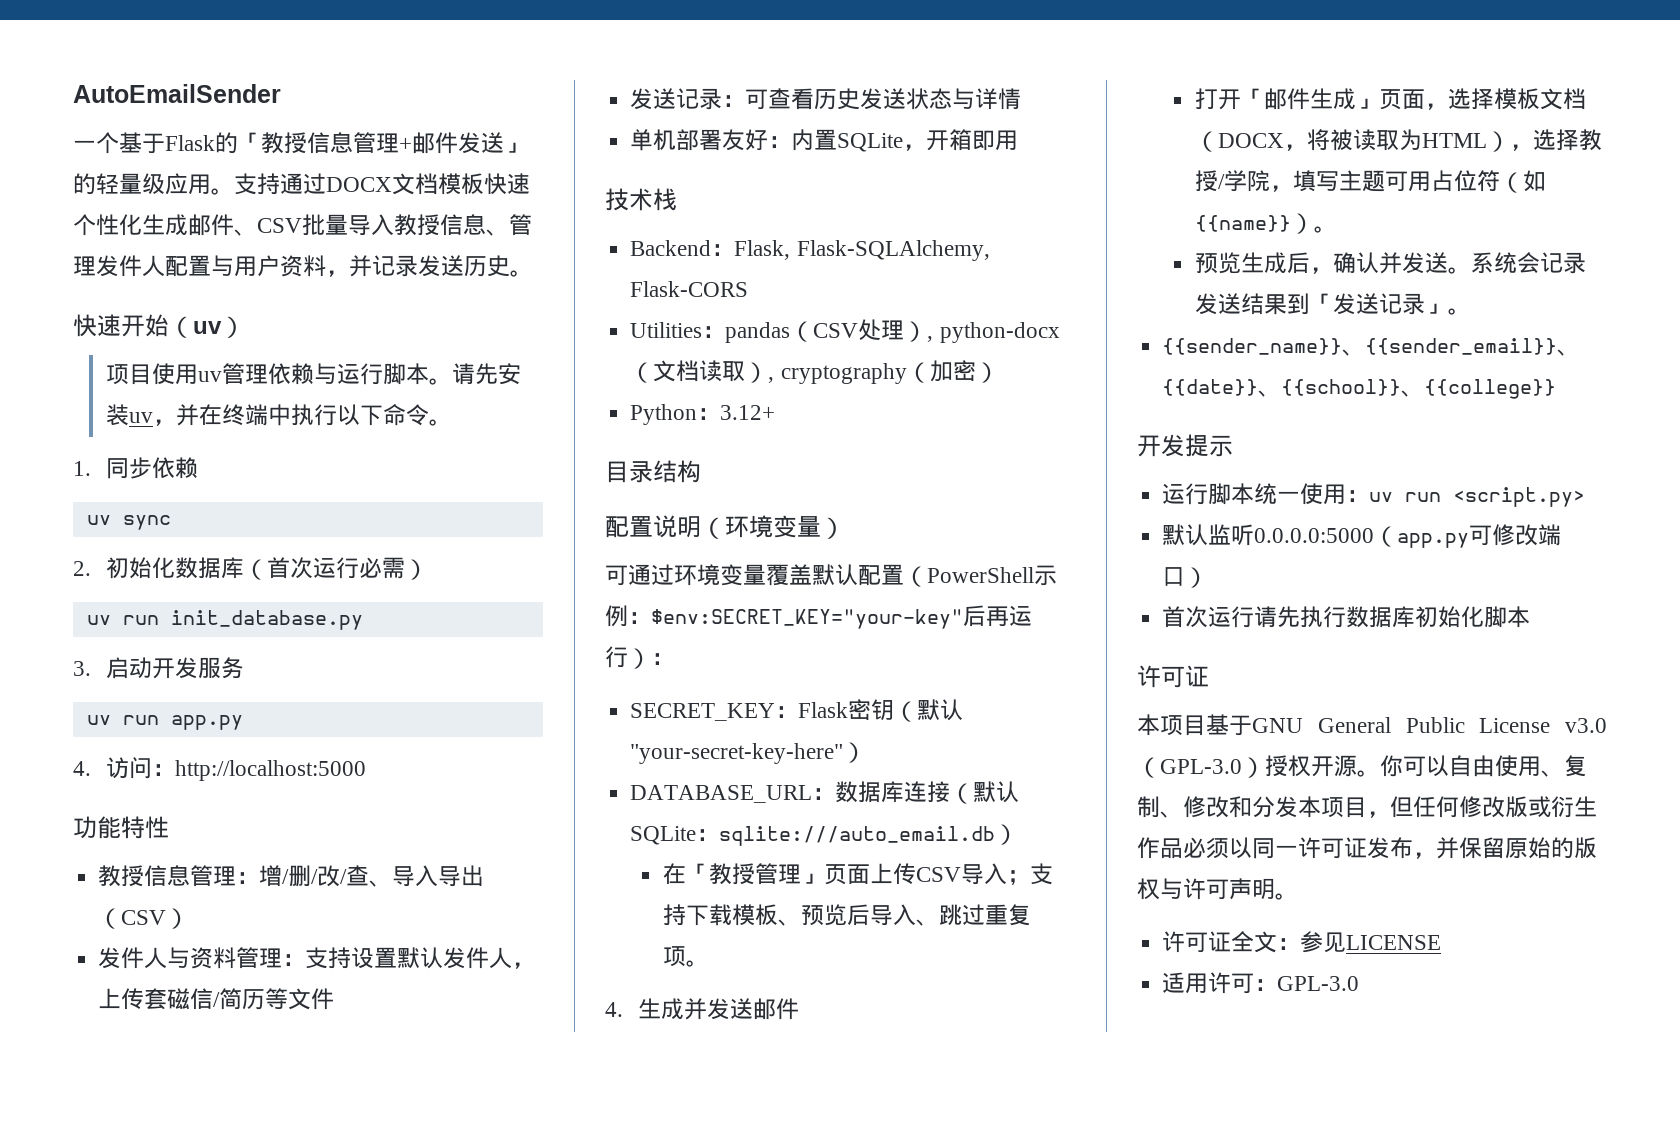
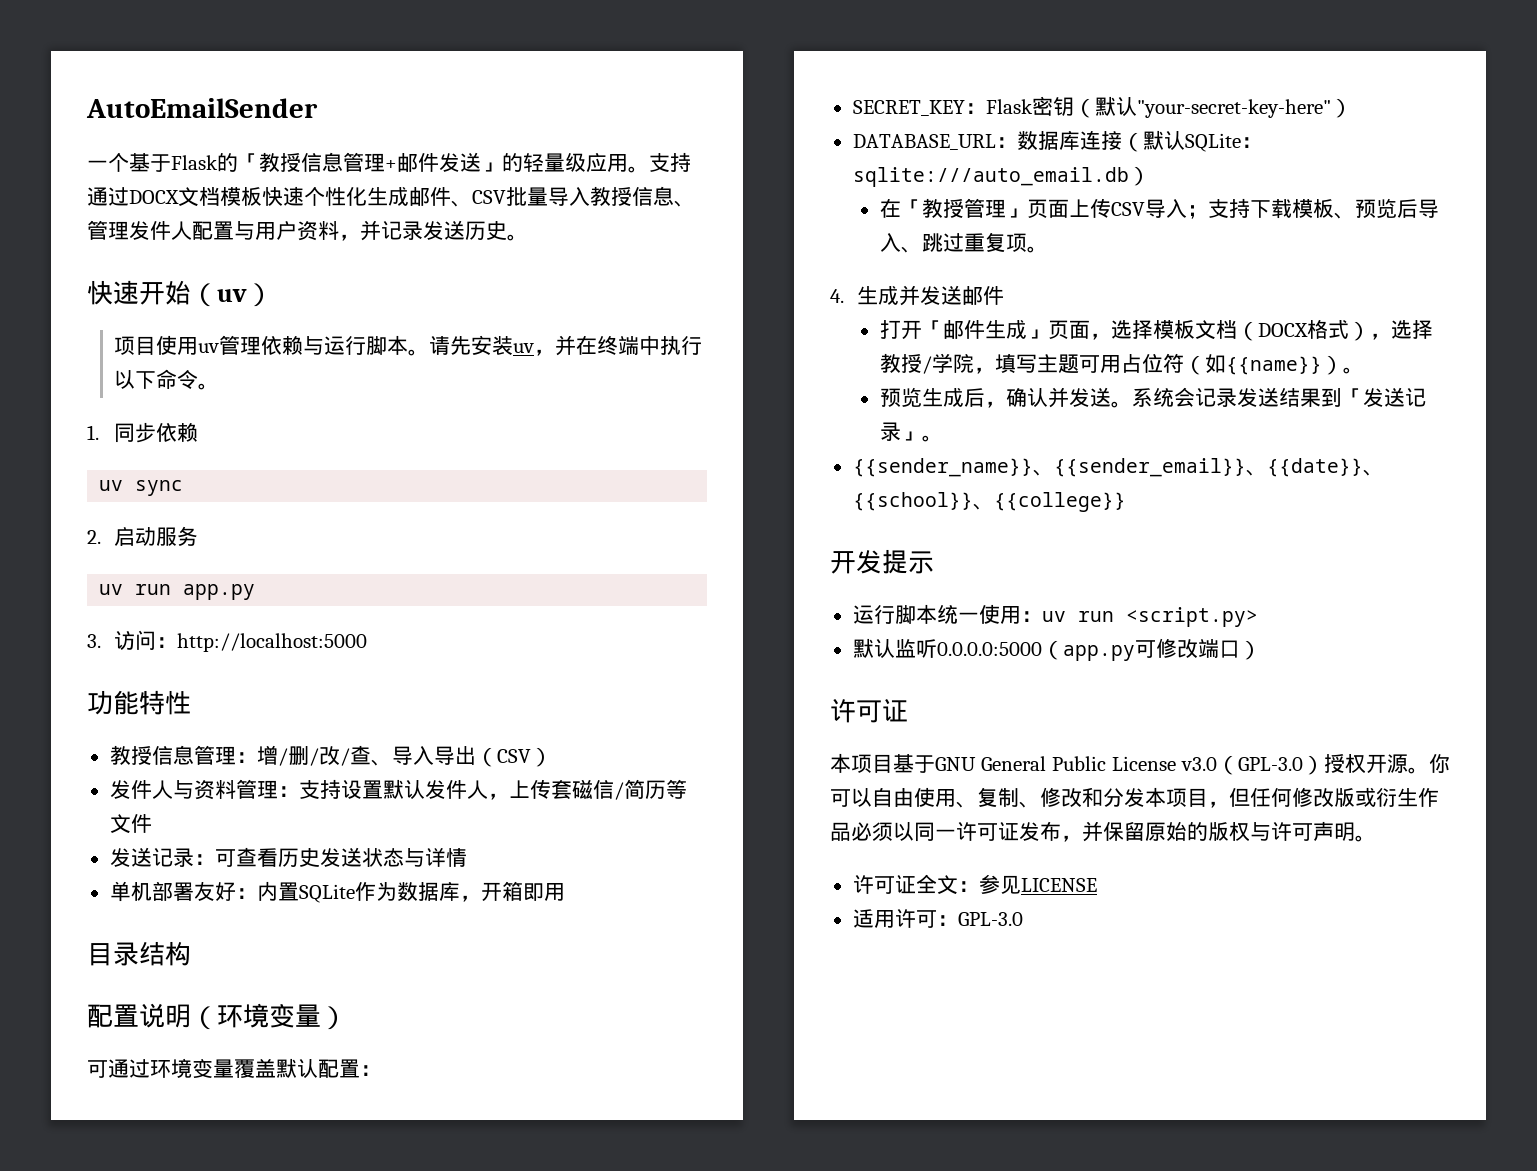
- 2.初始化数据库（首次运行必需）
- uv run init_database.py
- 3.启动开发服务
+ 2.启动服务
- 4.访问：http://localhost:5000
+ 3.访问：http://localhost:5000
- 单机部署友好：内置SQLite，开箱即用
+ 单机部署友好：内置SQLite作为数据库，开箱即用
- 技术栈
- Backend：Flask, Flask-SQLAlchemy, Flask-CORS
- Utilities：pandas（CSV处理）, python-docx（文档读取）, cryptography（加密）
- Python：3.12+
- 可通过环境变量覆盖默认配置（PowerShell示例：$env:SECRET_KEY="your-key"后再运行）：
+ 可通过环境变量覆盖默认配置：
- 打开「邮件生成」页面，选择模板文档（DOCX，将被读取为HTML），选择教授/学院，填写主题可用占位符（如{{name}}）。
+ 打开「邮件生成」页面，选择模板文档（DOCX格式），选择教授/学院，填写主题可用占位符（如{{name}}）。
- 首次运行请先执行数据库初始化脚本

